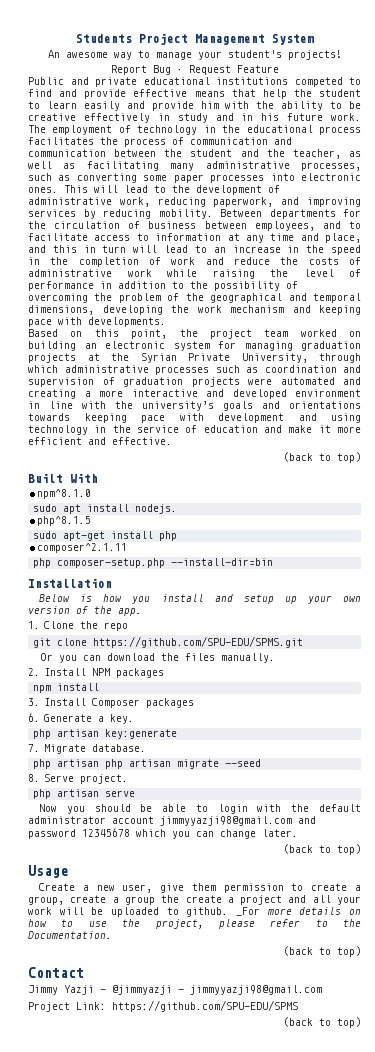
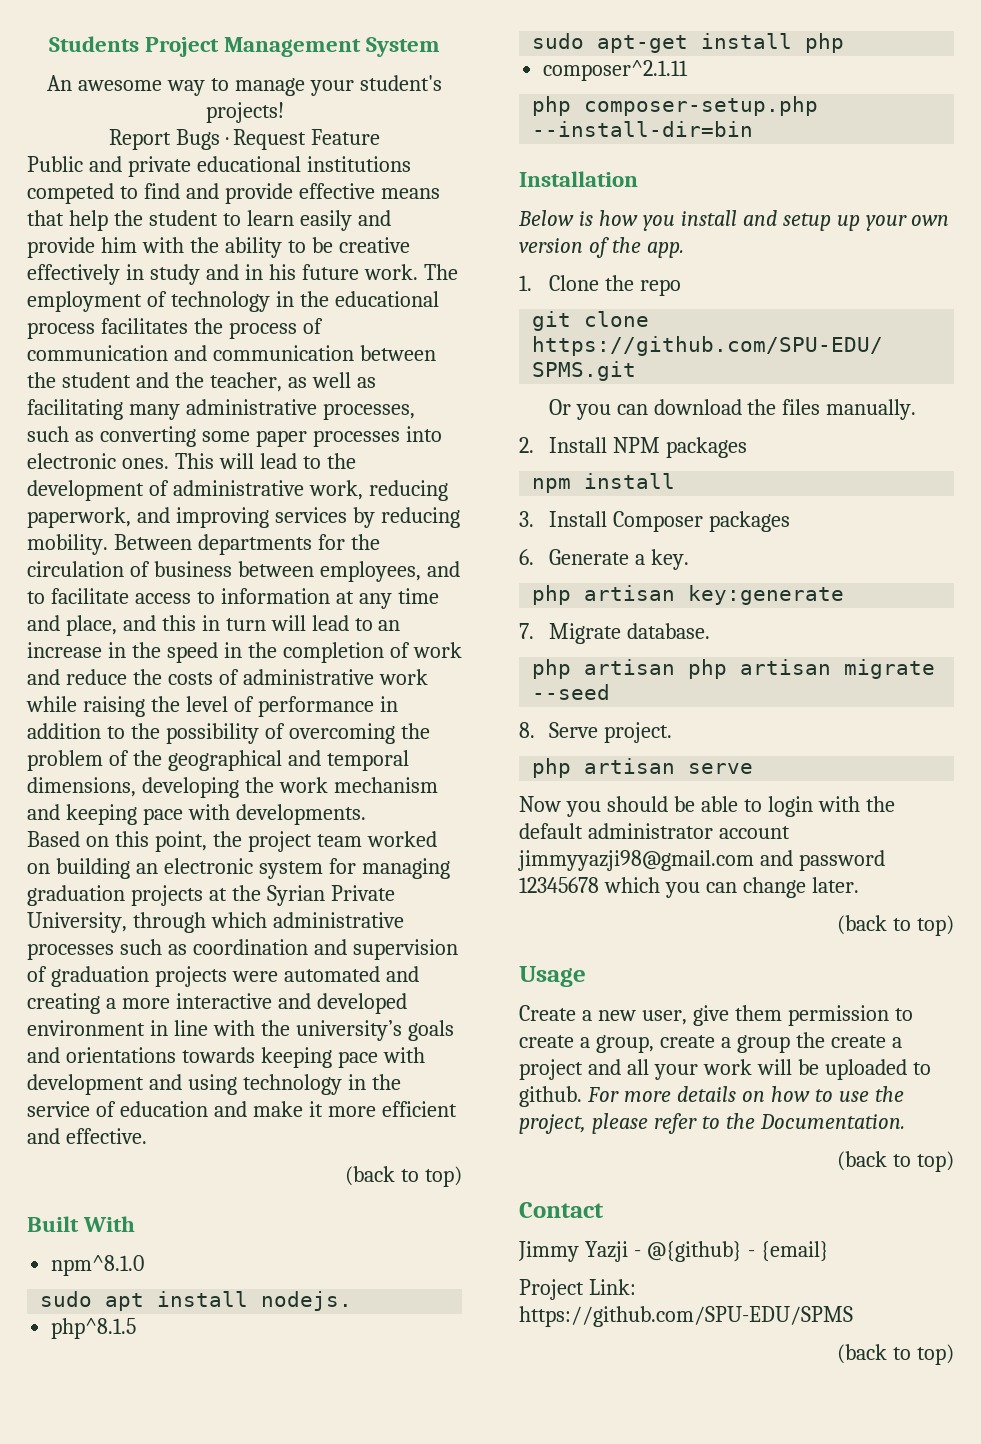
- Report Bug · Request Feature
+ Report Bugs · Request Feature
- _For more details on how to use the project, please refer to the Documentation.
+ For more details on how to use the project, please refer to the Documentation.
- Jimmy Yazji - @jimmyazji - jimmyyazji98@gmail.com
+ Jimmy Yazji - @{github} - {email}

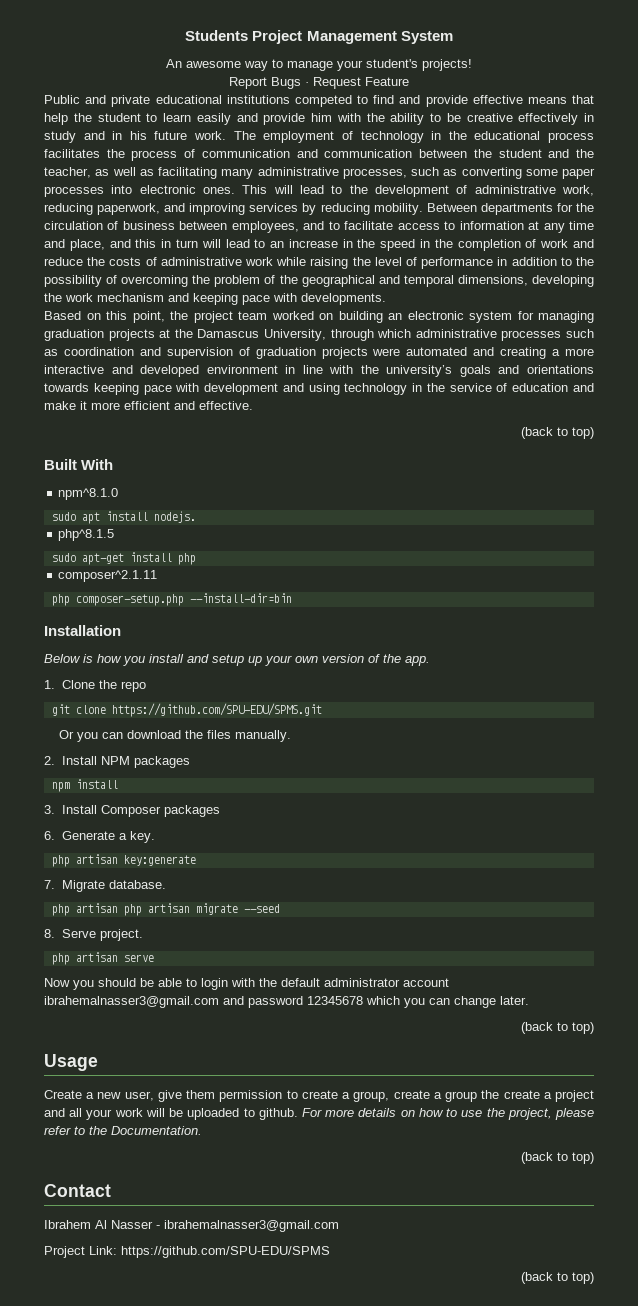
- Based on this point, the project team worked on building an electronic system for managing graduation projects at the Syrian Private University, through which administrative processes such as coordination and supervision of graduation projects were automated and creating a more interactive and developed environment in line with the university’s goals and orientations towards keeping pace with development and using technology in the service of education and make it more efficient and effective.
+ Based on this point, the project team worked on building an electronic system for managing graduation projects at the Damascus University, through which administrative processes such as coordination and supervision of graduation projects were automated and creating a more interactive and developed environment in line with the university’s goals and orientations towards keeping pace with development and using technology in the service of education and make it more efficient and effective.
- Now you should be able to login with the default administrator account jimmyyazji98@gmail.com and password 12345678 which you can change later.
+ Now you should be able to login with the default administrator account ibrahemalnasser3@gmail.com and password 12345678 which you can change later.
- Jimmy Yazji - @{github} - {email}
+ Ibrahem Al Nasser - ibrahemalnasser3@gmail.com

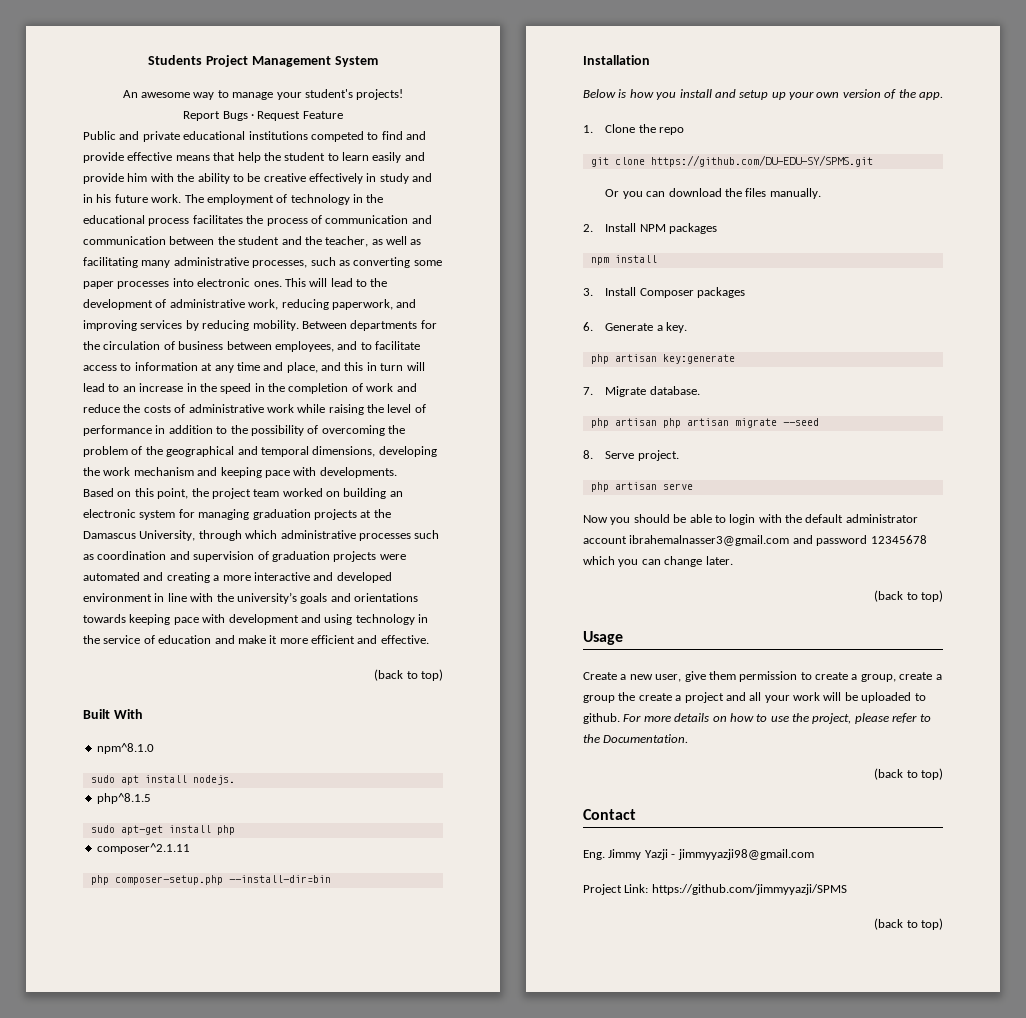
- git clone https://github.com/SPU-EDU/SPMS.git
+ git clone https://github.com/DU-EDU-SY/SPMS.git
- Ibrahem Al Nasser - ibrahemalnasser3@gmail.com
+ Eng. Jimmy Yazji - jimmyyazji98@gmail.com
- Project Link: https://github.com/SPU-EDU/SPMS
+ Project Link: https://github.com/jimmyyazji/SPMS

